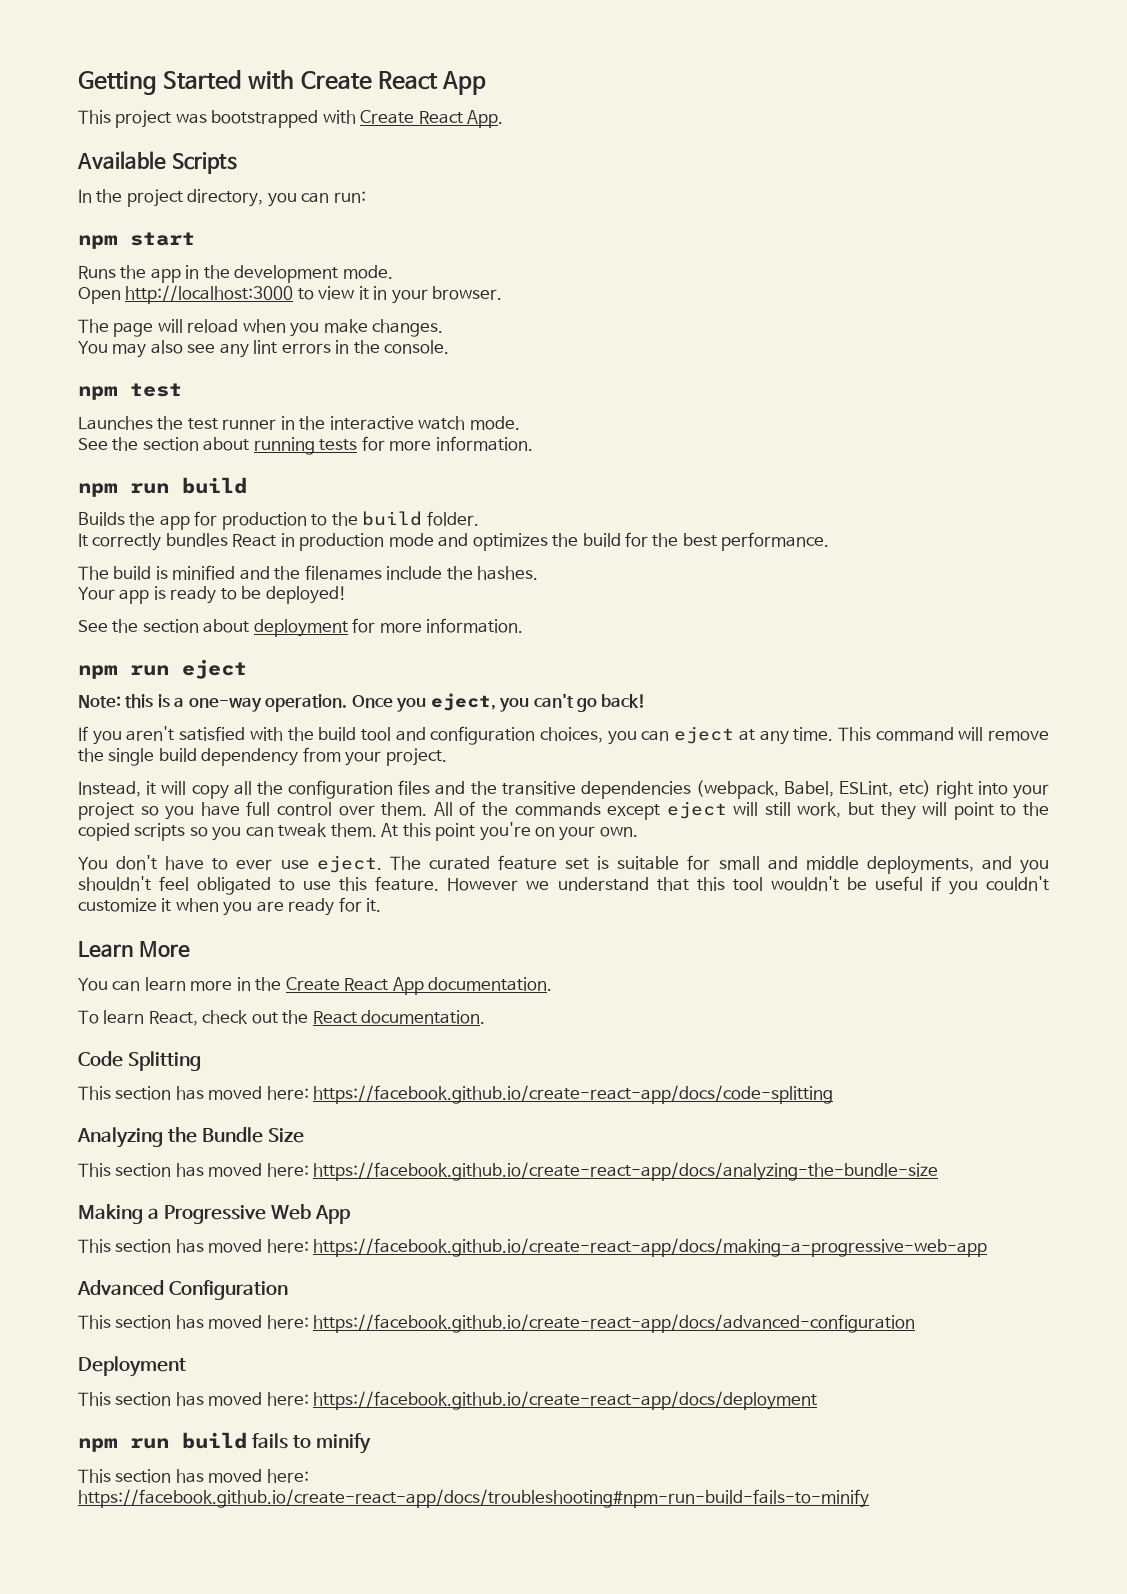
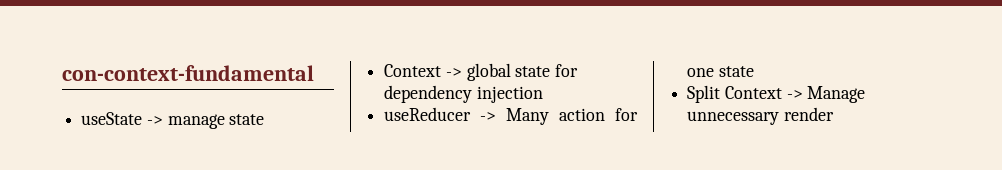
- Getting Started with Create React App
- This project was bootstrapped with Create React App.
- Available Scripts
- In the project directory, you can run:
- npm start
- Runs the app in the development mode.
- Open http://localhost:3000 to view it in your browser.
- The page will reload when you make changes.
- You may also see any lint errors in the console.
- npm test
- Launches the test runner in the interactive watch mode.
- See the section about running tests for more information.
- npm run build
- Builds the app for production to the build folder.
- It correctly bundles React in production mode and optimizes the build for the best performance.
- The build is minified and the filenames include the hashes.
- Your app is ready to be deployed!
- See the section about deployment for more information.
- npm run eject
- Note: this is a one-way operation. Once you eject, you can't go back!
- If you aren't satisfied with the build tool and configuration choices, you can eject at any time. This command will remove the single build dependency from your project.
- Instead, it will copy all the configuration files and the transitive dependencies (webpack, Babel, ESLint, etc) right into your project so you have full control over them. All of the commands except eject will still work, but they will point to the copied scripts so you can tweak them. At this point you're on your own.
- You don't have to ever use eject. The curated feature set is suitable for small and middle deployments, and you shouldn't feel obligated to use this feature. However we understand that this tool wouldn't be useful if you couldn't customize it when you are ready for it.
- Learn More
- You can learn more in the Create React App documentation.
- To learn React, check out the React documentation.
- Code Splitting
- This section has moved here: https://facebook.github.io/create-react-app/docs/code-splitting
- Analyzing the Bundle Size
- This section has moved here: https://facebook.github.io/create-react-app/docs/analyzing-the-bundle-size
- Making a Progressive Web App
- This section has moved here: https://facebook.github.io/create-react-app/docs/making-a-progressive-web-app
- Advanced Configuration
- This section has moved here: https://facebook.github.io/create-react-app/docs/advanced-configuration
- Deployment
- This section has moved here: https://facebook.github.io/create-react-app/docs/deployment
- npm run build fails to minify
- This section has moved here: https://facebook.github.io/create-react-app/docs/troubleshooting#npm-run-build-fails-to-minify
+ con-context-fundamental
+ useState -> manage state
+ Context -> global state for dependency injection
+ useReducer -> Many action for one state
+ Split Context -> Manage unnecessary render

